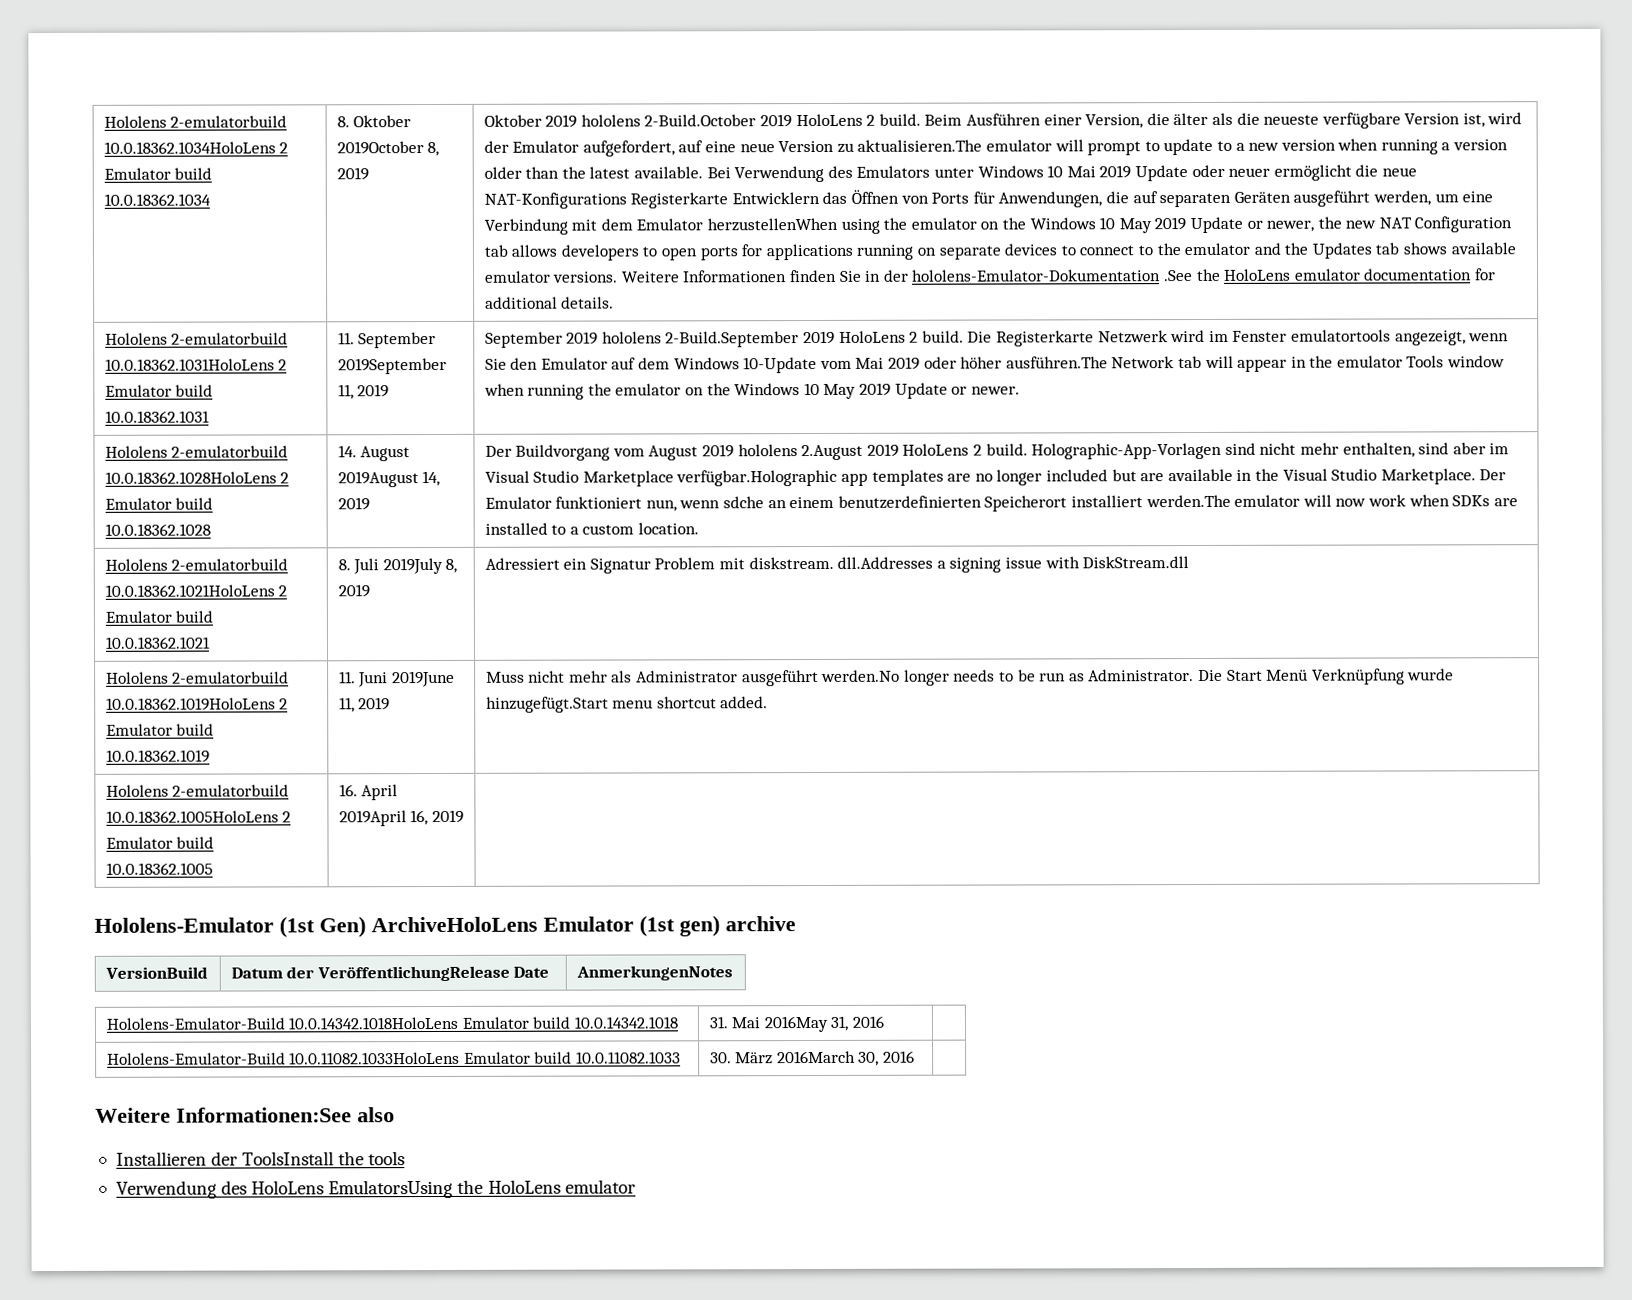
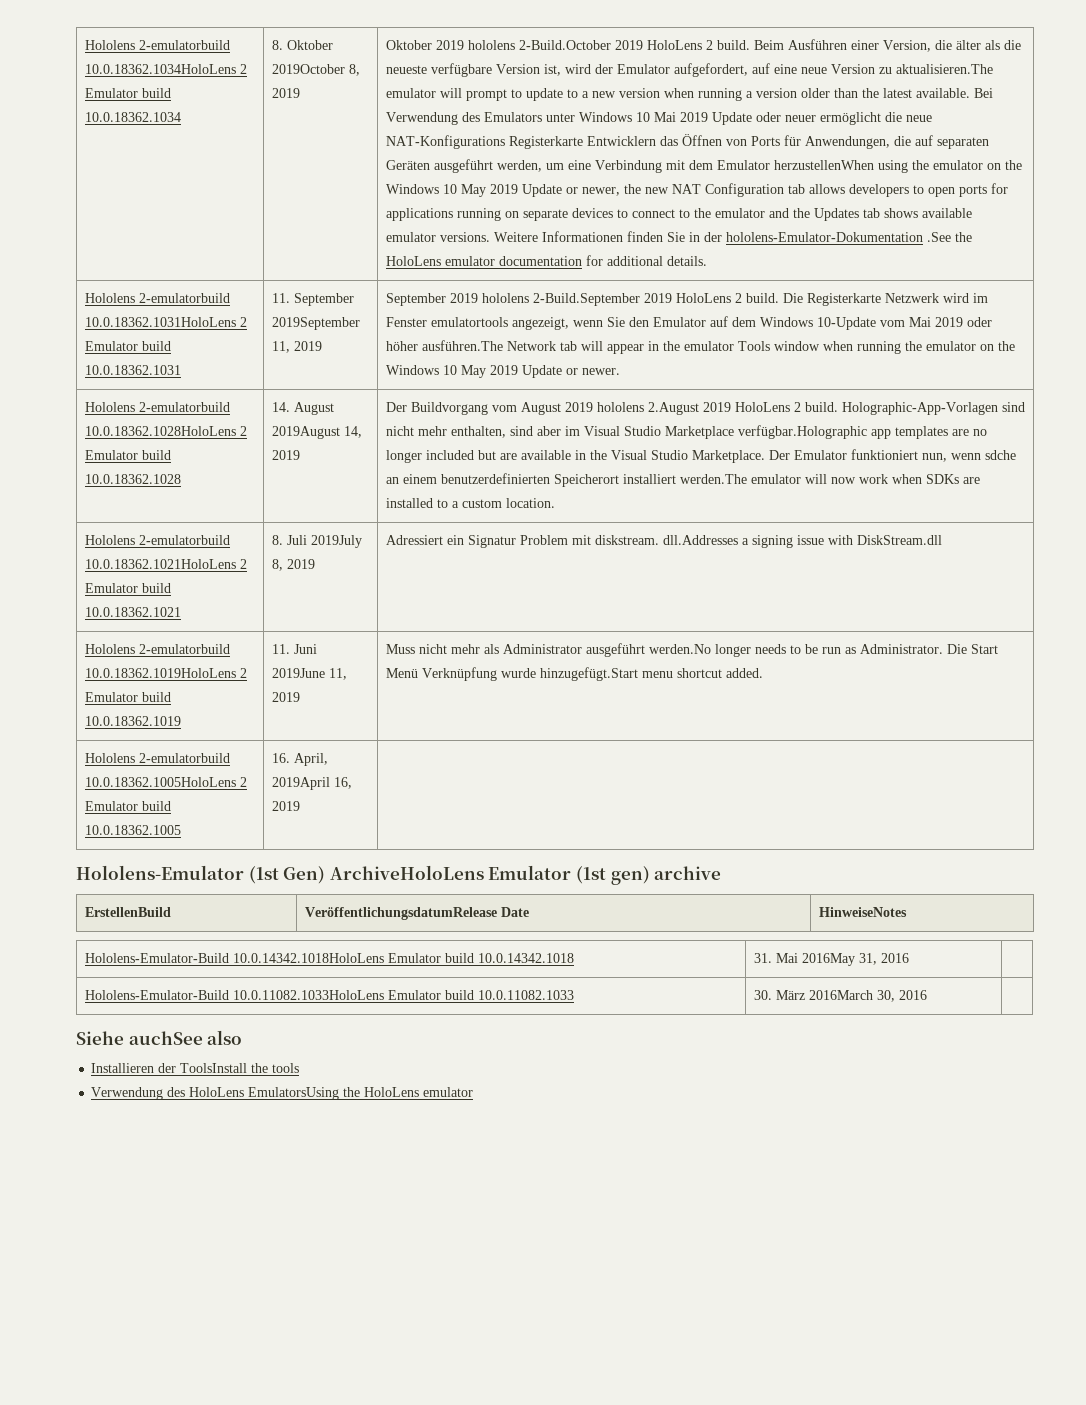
- Hololens 2-emulatorbuild 10.0.18362.1005HoloLens 2 Emulator build 10.0.18362.1005 | 16. April 2019April 16, 2019 |
+ Hololens 2-emulatorbuild 10.0.18362.1005HoloLens 2 Emulator build 10.0.18362.1005 | 16. April, 2019April 16, 2019 |
- VersionBuild | Datum der VeröffentlichungRelease Date | AnmerkungenNotes
+ ErstellenBuild | VeröffentlichungsdatumRelease Date | HinweiseNotes
- Weitere Informationen:See also
+ Siehe auchSee also

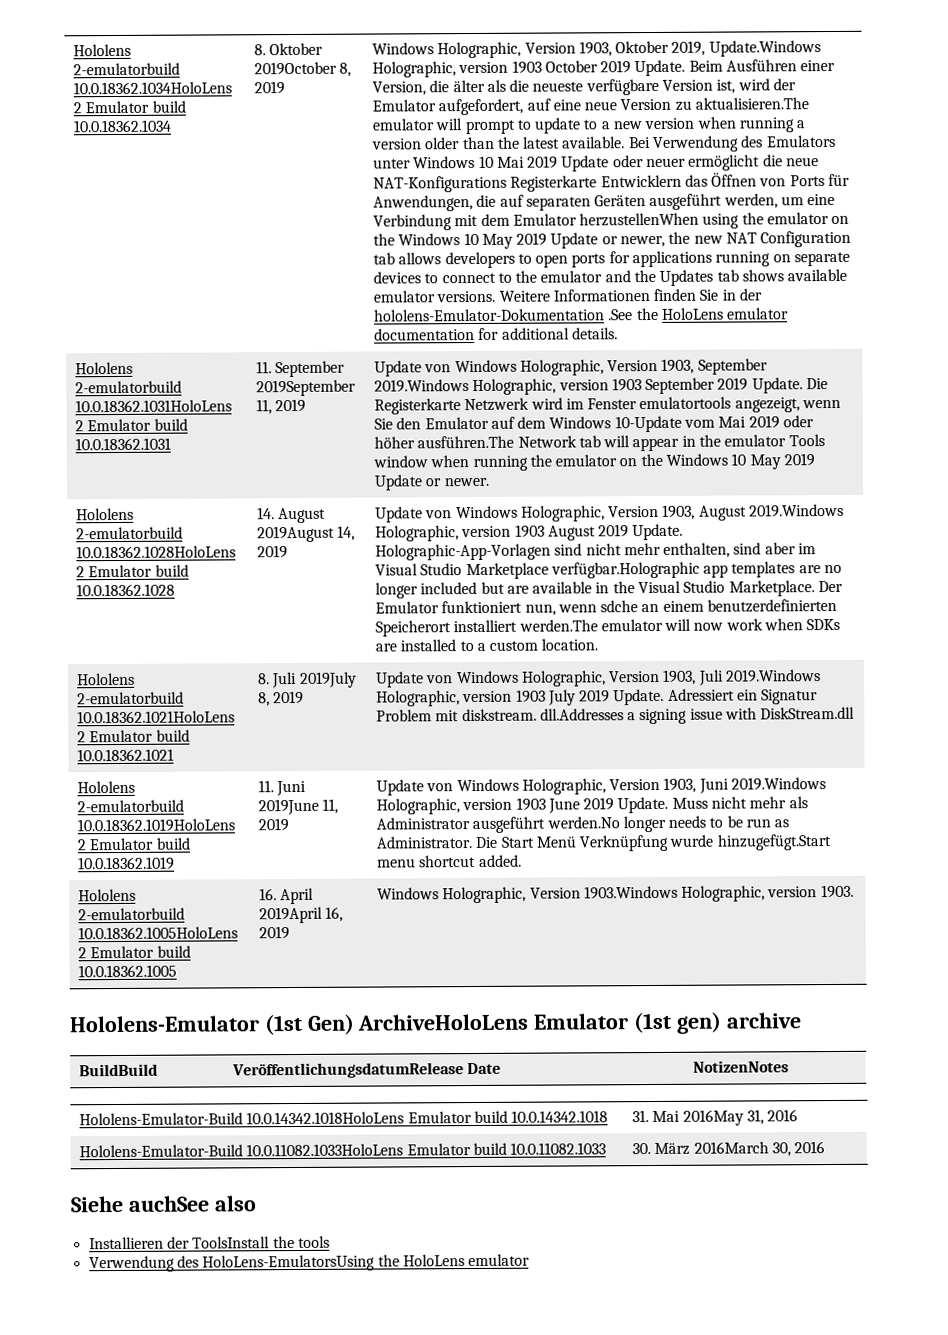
- Oktober 2019 hololens 2-Build.October 2019 HoloLens 2 build.
+ Windows Holographic, Version 1903, Oktober 2019, Update.Windows Holographic, version 1903 October 2019 Update.
- September 2019 hololens 2-Build.September 2019 HoloLens 2 build.
+ Update von Windows Holographic, Version 1903, September 2019.Windows Holographic, version 1903 September 2019 Update.
- Der Buildvorgang vom August 2019 hololens 2.August 2019 HoloLens 2 build.
+ Update von Windows Holographic, Version 1903, August 2019.Windows Holographic, version 1903 August 2019 Update.
- Hololens 2-emulatorbuild 10.0.18362.1021HoloLens 2 Emulator build 10.0.18362.1021 | 8. Juli 2019July 8, 2019 | Adressiert ein Signatur Problem mit diskstream. dll.Addresses a signing issue with DiskStream.dll
+ Hololens 2-emulatorbuild 10.0.18362.1021HoloLens 2 Emulator build 10.0.18362.1021 | 8. Juli 2019July 8, 2019 | Update von Windows Holographic, Version 1903, Juli 2019.Windows Holographic, version 1903 July 2019 Update. Adressiert ein Signatur Problem mit diskstream. dll.Addresses a signing issue with DiskStream.dll
+ Update von Windows Holographic, Version 1903, Juni 2019.Windows Holographic, version 1903 June 2019 Update.
- Hololens 2-emulatorbuild 10.0.18362.1005HoloLens 2 Emulator build 10.0.18362.1005 | 16. April, 2019April 16, 2019 |
+ Hololens 2-emulatorbuild 10.0.18362.1005HoloLens 2 Emulator build 10.0.18362.1005 | 16. April 2019April 16, 2019 | Windows Holographic, Version 1903.Windows Holographic, version 1903.
- ErstellenBuild | VeröffentlichungsdatumRelease Date | HinweiseNotes
+ BuildBuild | VeröffentlichungsdatumRelease Date | NotizenNotes
- Verwendung des HoloLens EmulatorsUsing the HoloLens emulator
+ Verwendung des HoloLens-EmulatorsUsing the HoloLens emulator

